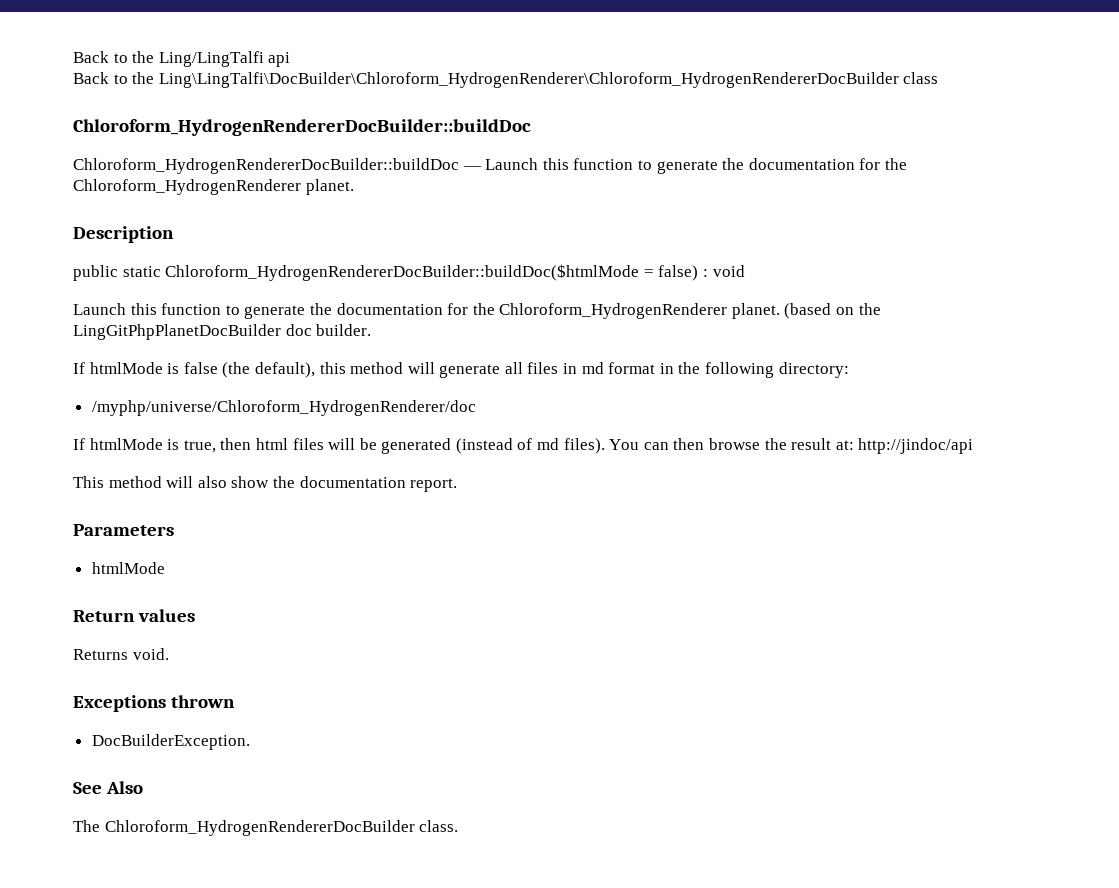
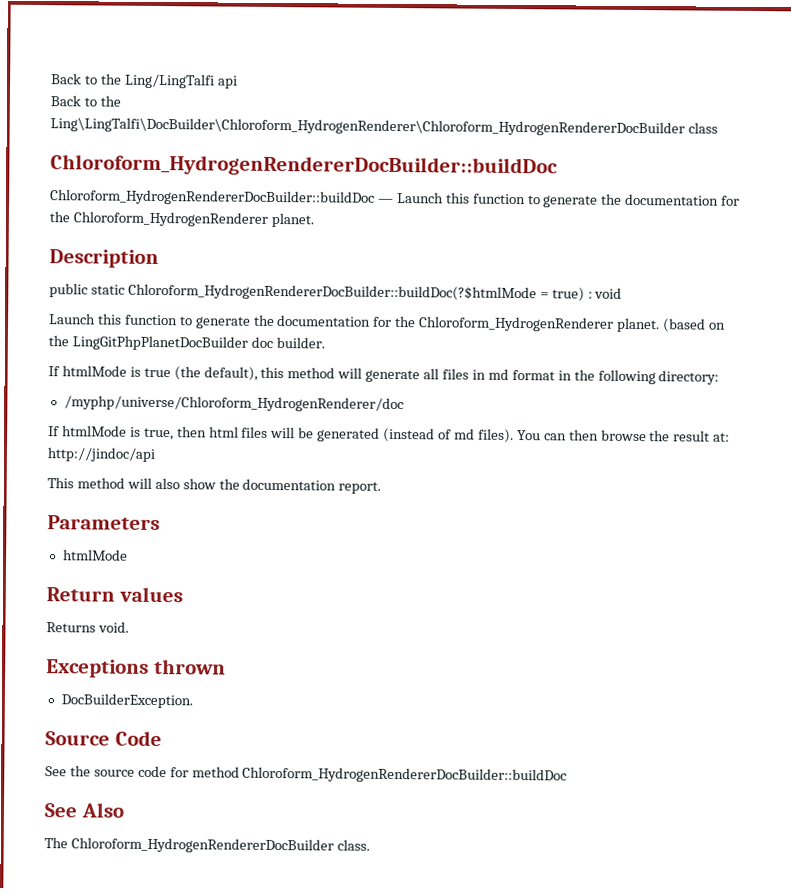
- public static Chloroform_HydrogenRendererDocBuilder::buildDoc($htmlMode = false) : void
+ public static Chloroform_HydrogenRendererDocBuilder::buildDoc(?$htmlMode = true) : void
- If htmlMode is false (the default), this method will generate all files in md format in the following directory:
+ If htmlMode is true (the default), this method will generate all files in md format in the following directory:
+ Source Code
+ See the source code for method Chloroform_HydrogenRendererDocBuilder::buildDoc

